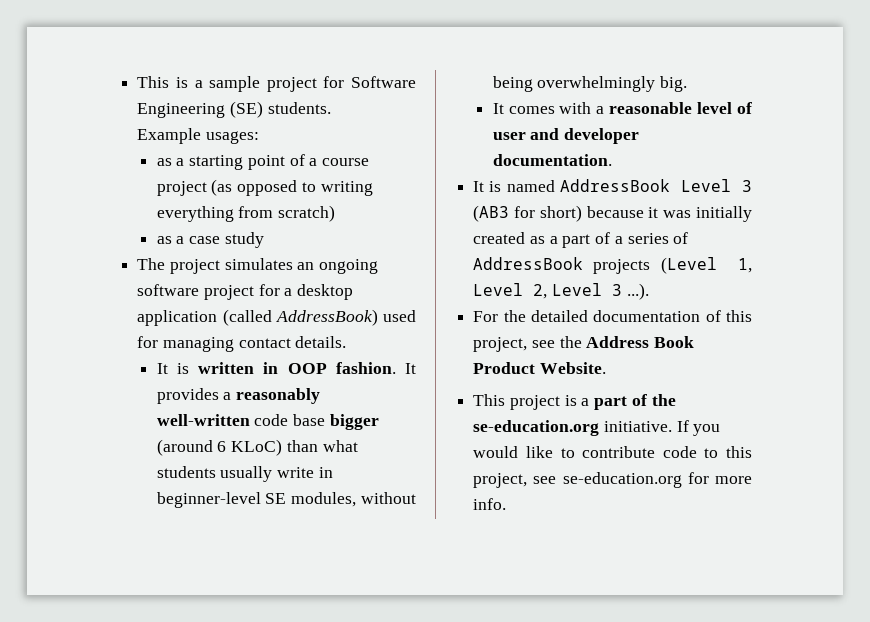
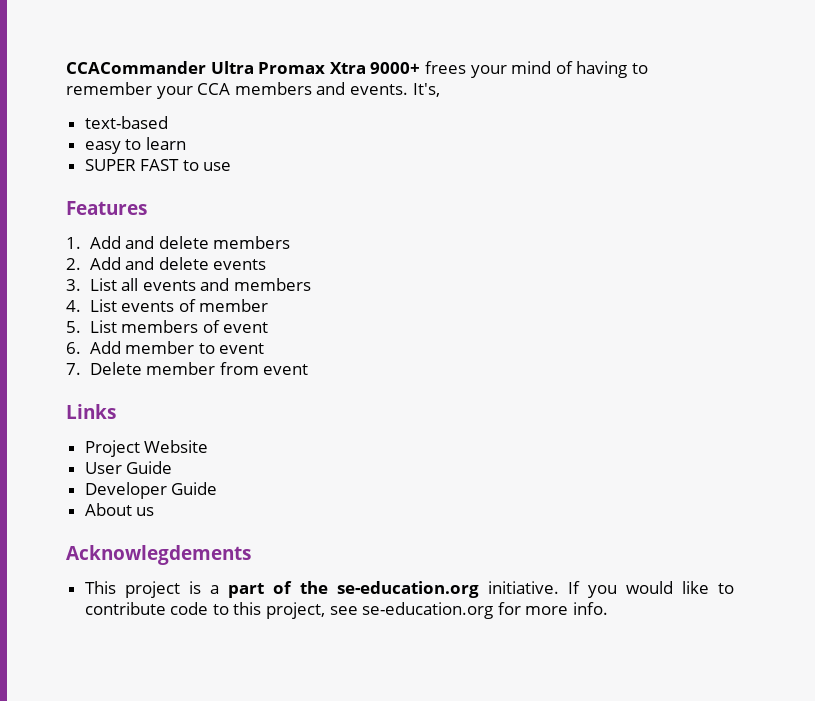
- This is a sample project for Software Engineering (SE) students.
- Example usages:
- as a starting point of a course project (as opposed to writing everything from scratch)
- as a case study
- The project simulates an ongoing software project for a desktop application (called AddressBook) used for managing contact details.
- It is written in OOP fashion. It provides a reasonably well-written code base bigger (around 6 KLoC) than what students usually write in beginner-level SE modules, without being overwhelmingly big.
- It comes with a reasonable level of user and developer documentation.
- It is named AddressBook Level 3 (AB3 for short) because it was initially created as a part of a series of AddressBook projects (Level 1, Level 2, Level 3 ...).
- For the detailed documentation of this project, see the Address Book Product Website.
+ CCACommander Ultra Promax Xtra 9000+ frees your mind of having to remember your CCA members and events. It's,
+ text-based
+ easy to learn
+ SUPER FAST to use
+ Features
+ 1. Add and delete members
+ 2. Add and delete events
+ 3. List all events and members
+ 4. List events of member
+ 5. List members of event
+ 6. Add member to event
+ 7. Delete member from event
+ Links
+ Project Website
+ User Guide
+ Developer Guide
+ About us
+ Acknowlegdements

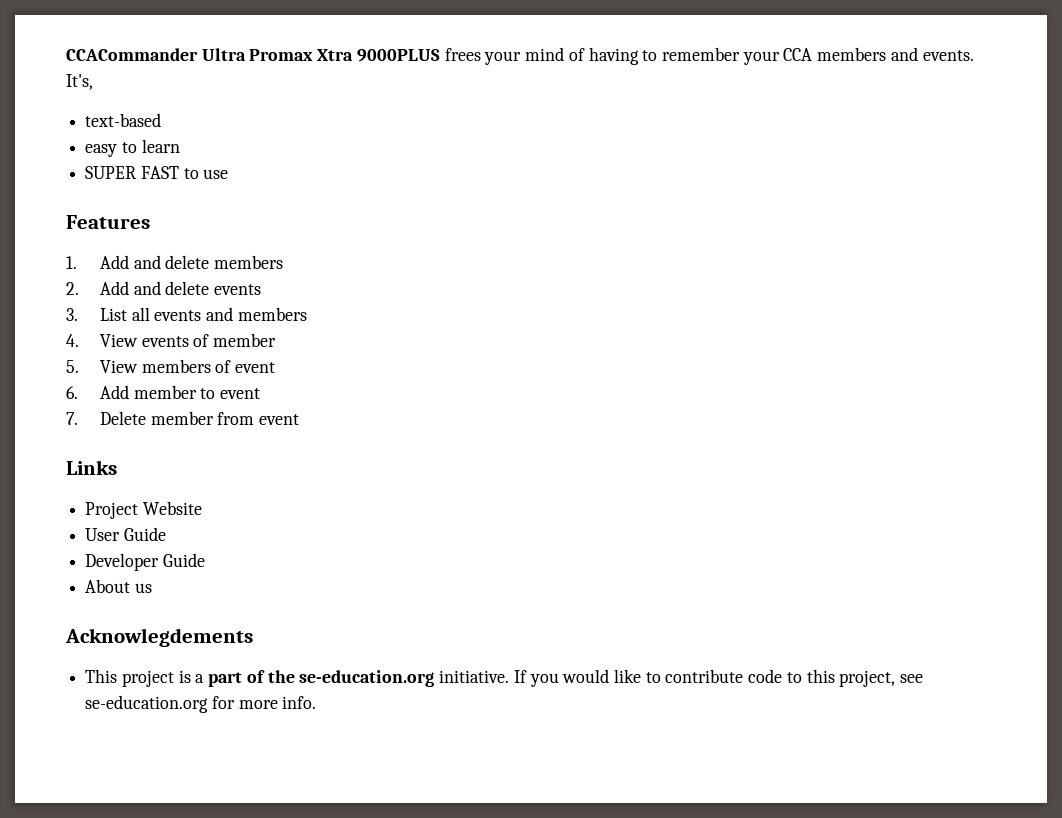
- CCACommander Ultra Promax Xtra 9000+ frees your mind of having to remember your CCA members and events.
+ CCACommander Ultra Promax Xtra 9000PLUS frees your mind of having to remember your CCA members and events.
- 4. List events of member
+ 4. View events of member
- 5. List members of event
+ 5. View members of event

